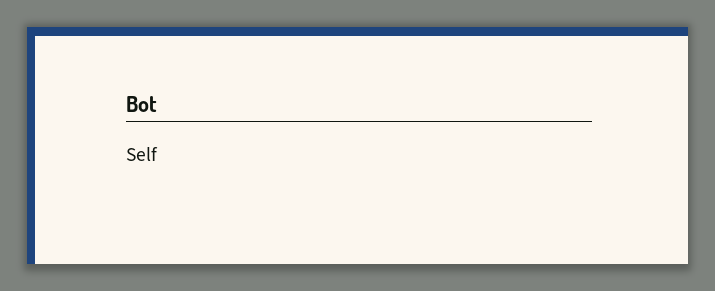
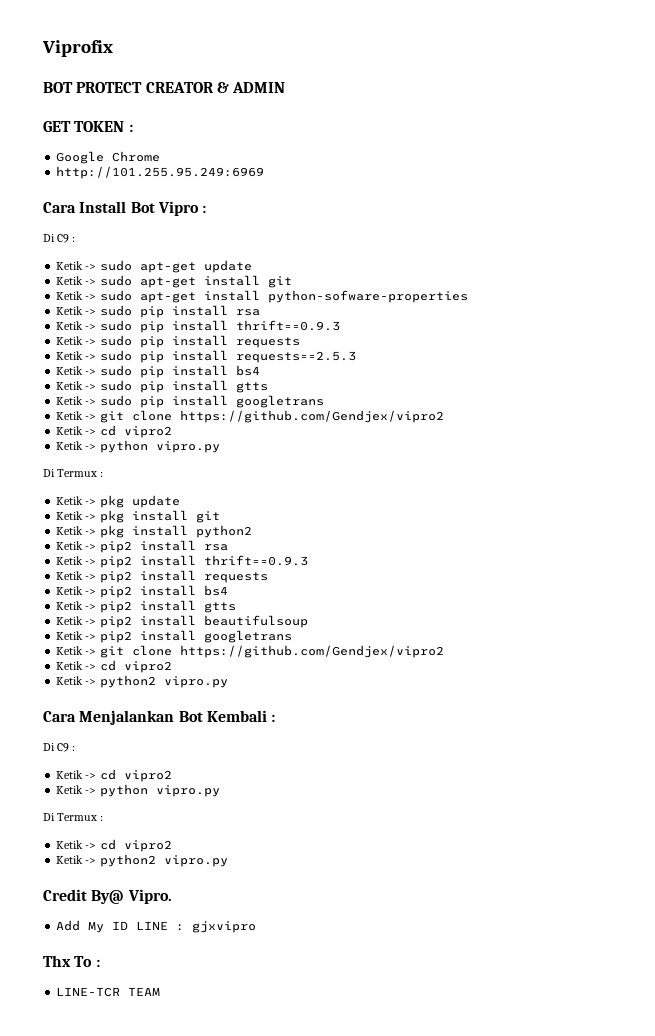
- Bot
- Self
+ Viprofix
+ BOT PROTECT CREATOR & ADMIN
+ GET TOKEN :
+ Google Chrome
+ http://101.255.95.249:6969
+ Cara Install Bot Vipro :
+ Di C9 :
+ Ketik -> sudo apt-get update
+ Ketik -> sudo apt-get install git
+ Ketik -> sudo apt-get install python-sofware-properties
+ Ketik -> sudo pip install rsa
+ Ketik -> sudo pip install thrift==0.9.3
+ Ketik -> sudo pip install requests
+ Ketik -> sudo pip install requests==2.5.3
+ Ketik -> sudo pip install bs4
+ Ketik -> sudo pip install gtts
+ Ketik -> sudo pip install googletrans
+ Ketik -> git clone https://github.com/Gendjex/vipro2
+ Ketik -> cd vipro2
+ Ketik -> python vipro.py
+ Di Termux :
+ Ketik -> pkg update
+ Ketik -> pkg install git
+ Ketik -> pkg install python2
+ Ketik -> pip2 install rsa
+ Ketik -> pip2 install thrift==0.9.3
+ Ketik -> pip2 install requests
+ Ketik -> pip2 install bs4
+ Ketik -> pip2 install gtts
+ Ketik -> pip2 install beautifulsoup
+ Ketik -> pip2 install googletrans
+ Ketik -> git clone https://github.com/Gendjex/vipro2
+ Ketik -> cd vipro2
+ Ketik -> python2 vipro.py
+ Cara Menjalankan Bot Kembali :
+ Di C9 :
+ Ketik -> cd vipro2
+ Ketik -> python vipro.py
+ Di Termux :
+ Ketik -> cd vipro2
+ Ketik -> python2 vipro.py
+ Credit By@ Vipro.
+ Add My ID LINE : gjxvipro
+ Thx To :
+ LINE-TCR TEAM

